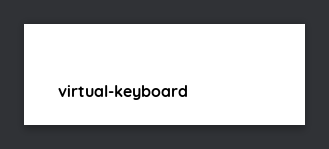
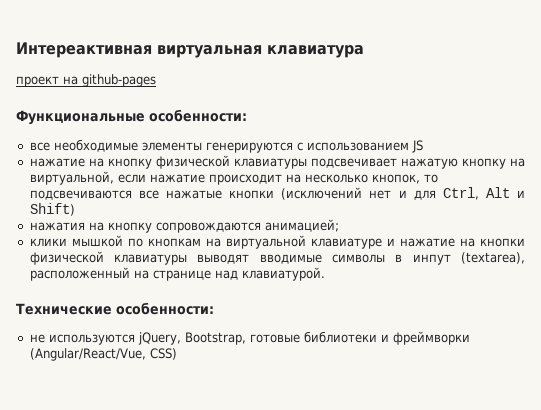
- virtual-keyboard
+ Интереактивная виртуальная клавиатура
+ проект на github-pages
+ Функциональные особенности:
+ все необходимые элементы генерируются с использованием JS
+ нажатие на кнопкy физической клавиатуры подсвечивает нажатую кнопку на виртуальной, если нажатие происходит на несколько кнопок, то подсвечиваются все нажатые кнопки (исключений нет и для Ctrl, Alt и Shift)
+ нажатия на кнопку сопровождаются анимацией;
+ клики мышкой по кнопкам на виртуальной клавиатуре и нажатие на кнопки физической клавиатуры выводят вводимые символы в инпут (textarea), расположенный на странице над клавиатурой.
+ Технические особенности:
+ не используются jQuery, Bootstrap, готовые библиотеки и фреймворки (Angular/React/Vue, CSS)

